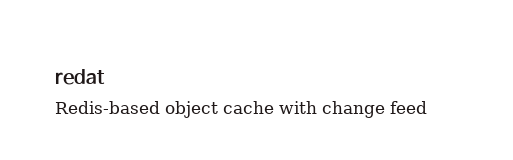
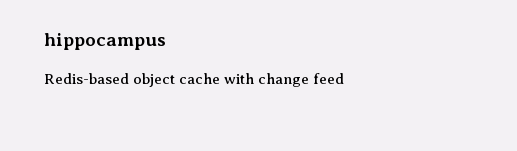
- redat
+ hippocampus

